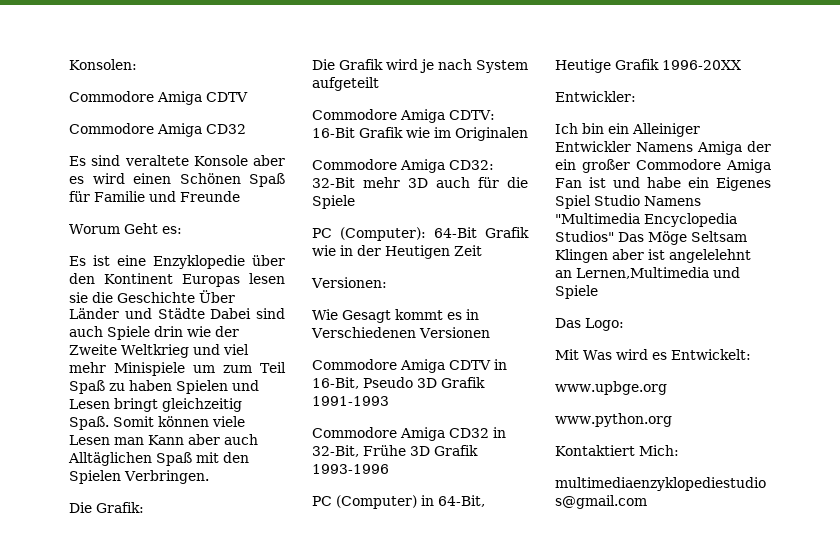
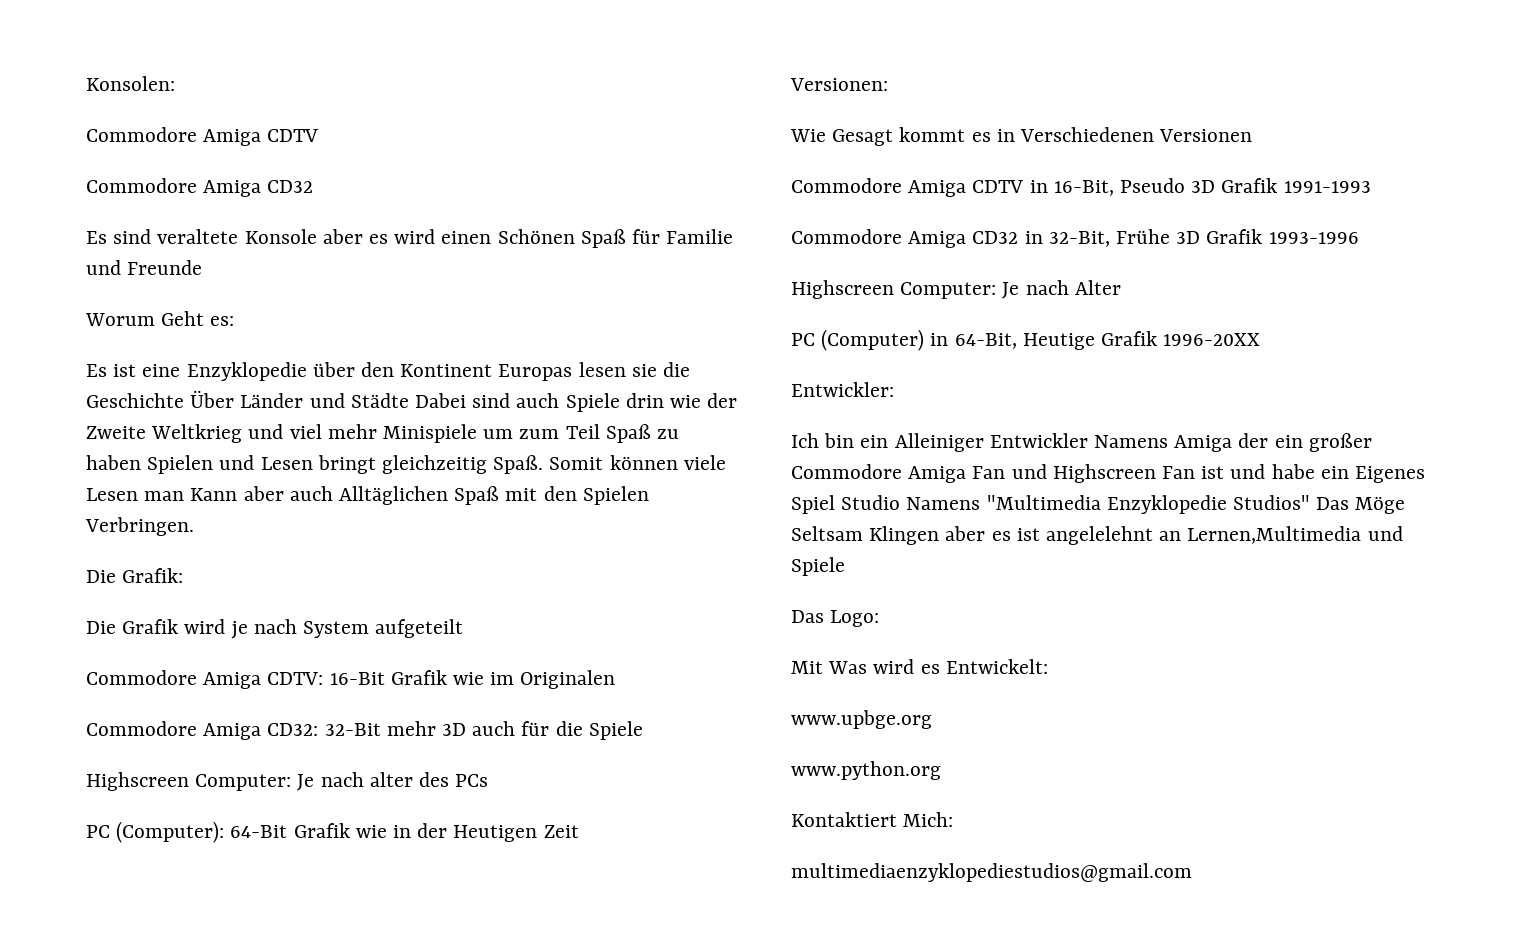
+ Highscreen Computer: Je nach alter des PCs
+ Highscreen Computer: Je nach Alter
- Ich bin ein Alleiniger Entwickler Namens Amiga der ein großer Commodore Amiga Fan ist und habe ein Eigenes Spiel Studio Namens "Multimedia Encyclopedia Studios" Das Möge Seltsam Klingen aber ist angelelehnt an Lernen,Multimedia und Spiele
+ Ich bin ein Alleiniger Entwickler Namens Amiga der ein großer Commodore Amiga Fan und Highscreen Fan ist und habe ein Eigenes Spiel Studio Namens "Multimedia Enzyklopedie Studios" Das Möge Seltsam Klingen aber es ist angelelehnt an Lernen,Multimedia und Spiele

